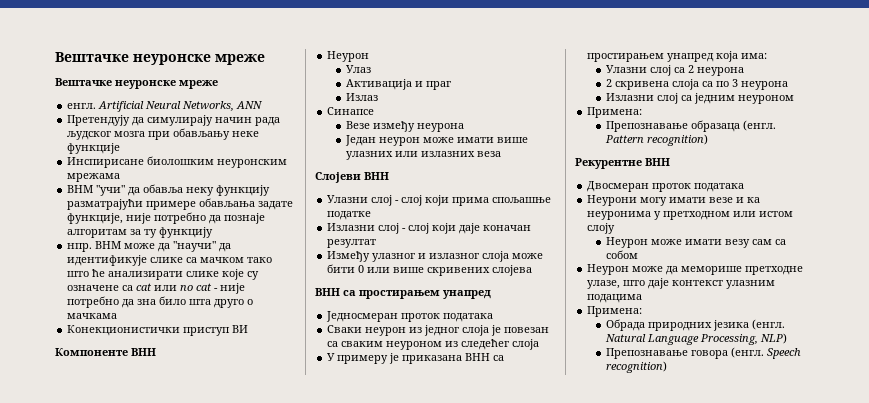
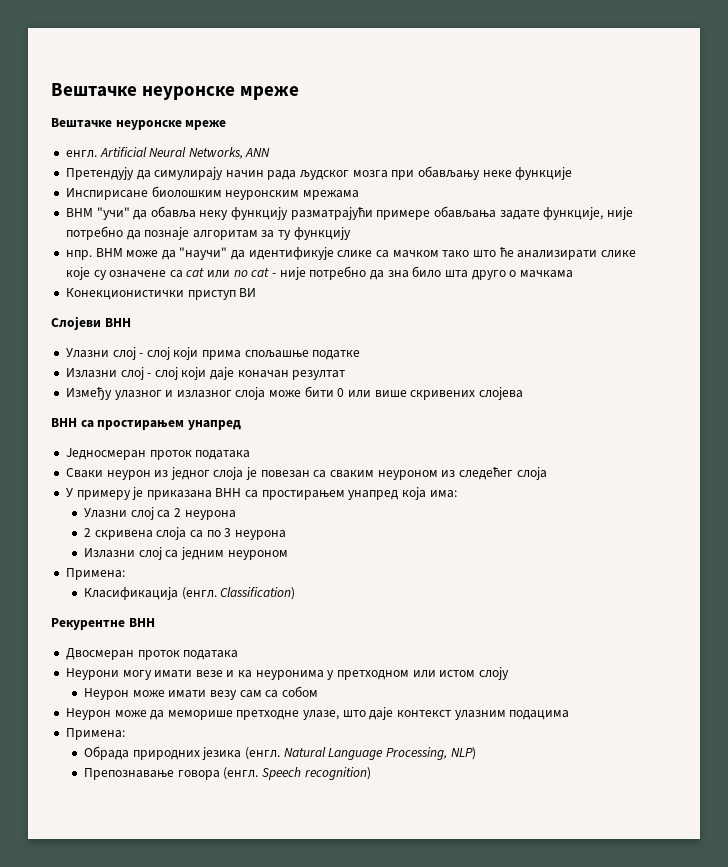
- Компоненте ВНН
- Неурон
- Улаз
- Активација и праг
- Излаз
- Синапсе
- Везе између неурона
- Један неурон може имати више улазних или излазних веза
- Препознавање образаца (енгл. Pattern recognition)
+ Класификација (енгл. Classification)

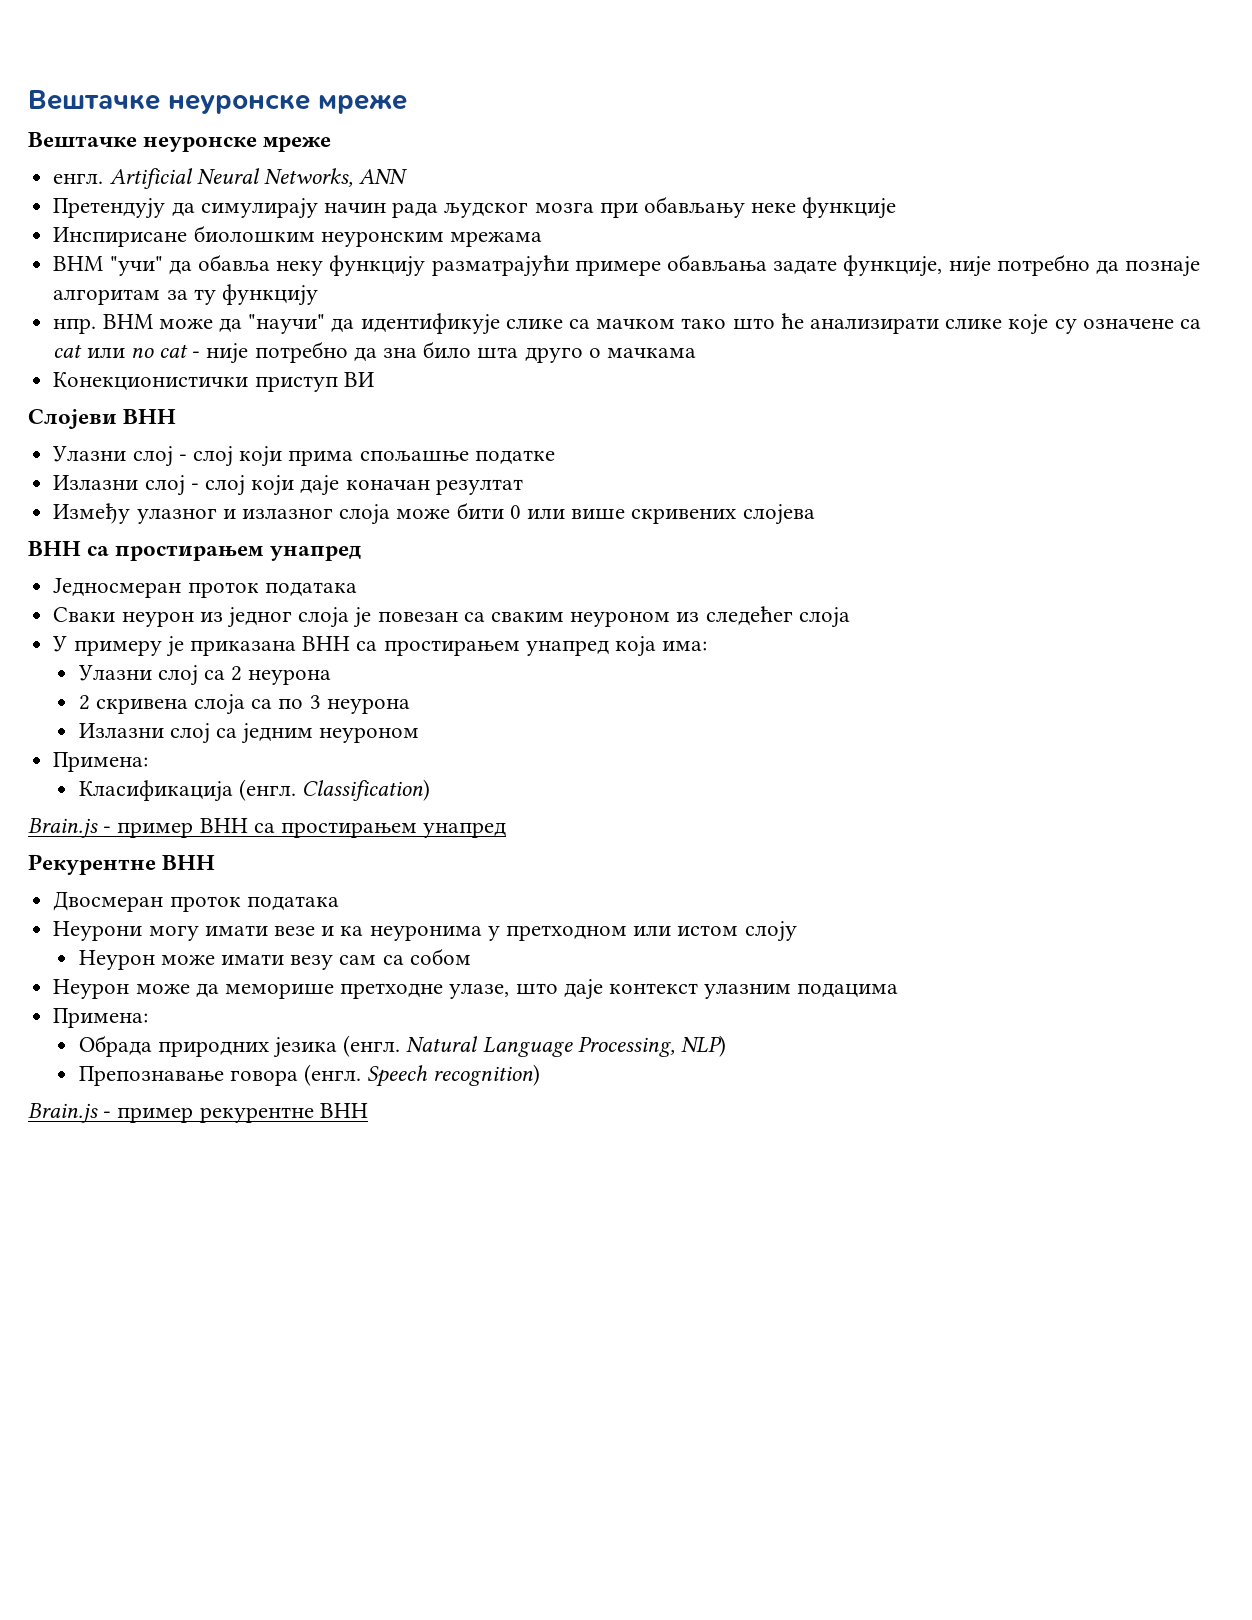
+ Brain.js - пример ВНН са простирањем унапред
+ Brain.js - пример рекурентне ВНН

